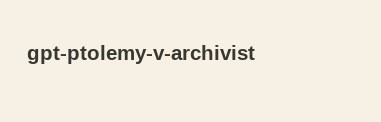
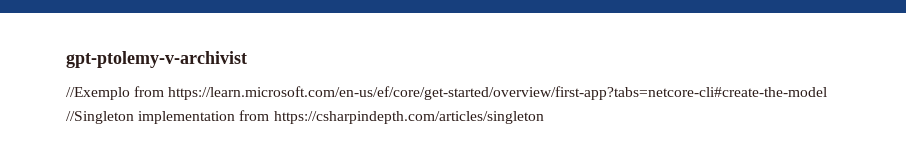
+ //Exemplo from https://learn.microsoft.com/en-us/ef/core/get-started/overview/first-app?tabs=netcore-cli#create-the-model //Singleton implementation from https://csharpindepth.com/articles/singleton

